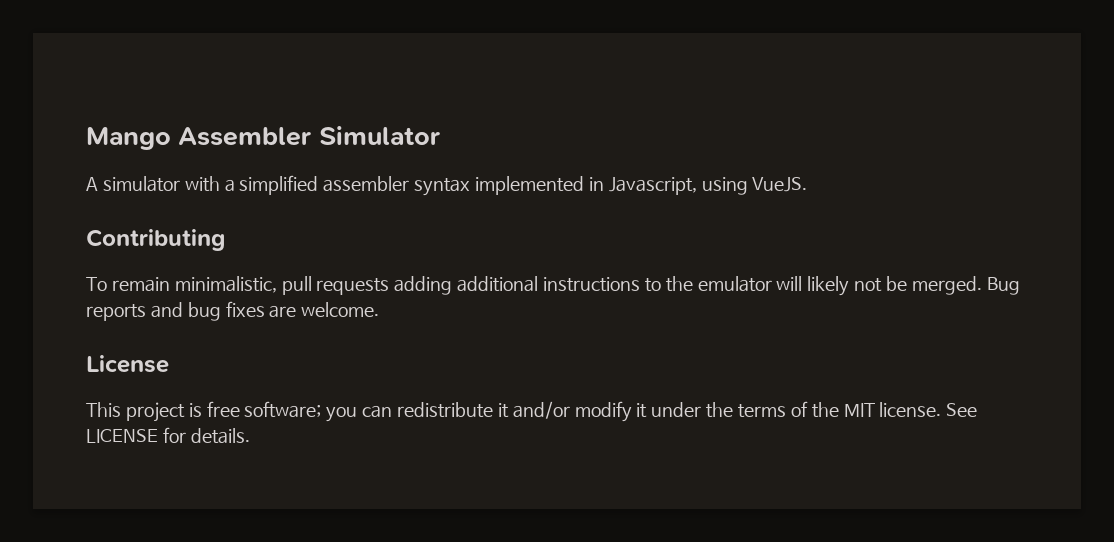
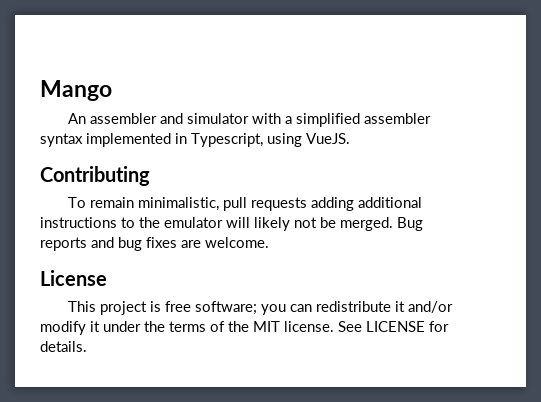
- Mango Assembler Simulator
- A simulator with a simplified assembler syntax implemented in Javascript, using VueJS.
+ Mango
+ An assembler and simulator with a simplified assembler syntax implemented in Typescript, using VueJS.

